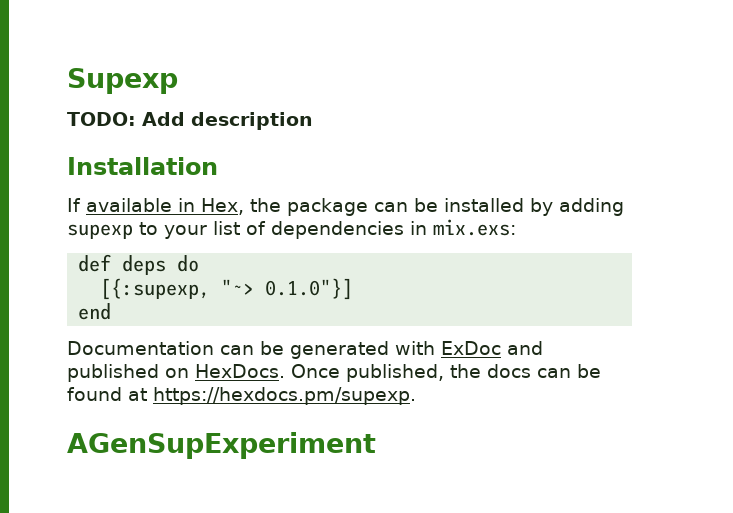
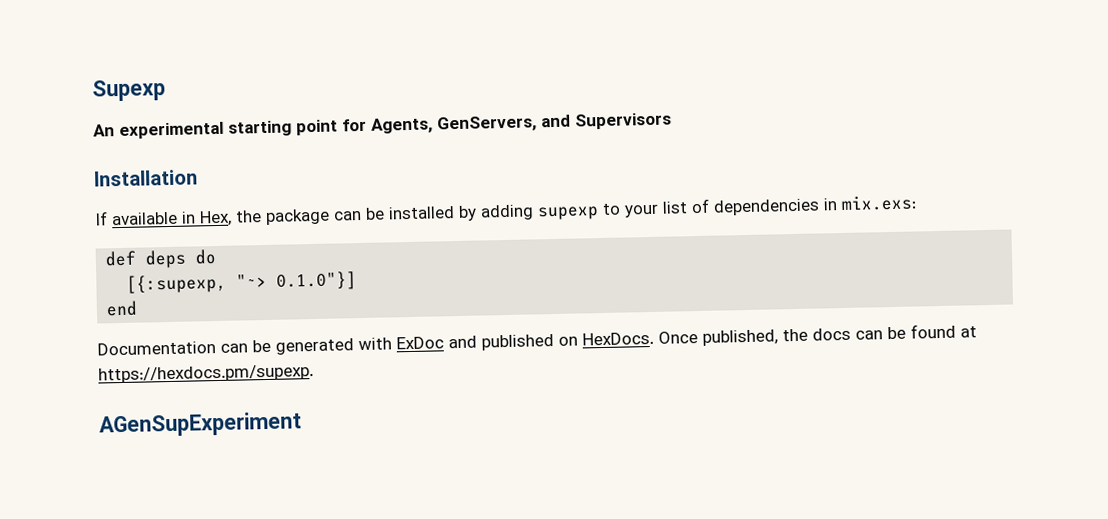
- TODO: Add description
+ An experimental starting point for Agents, GenServers, and Supervisors

